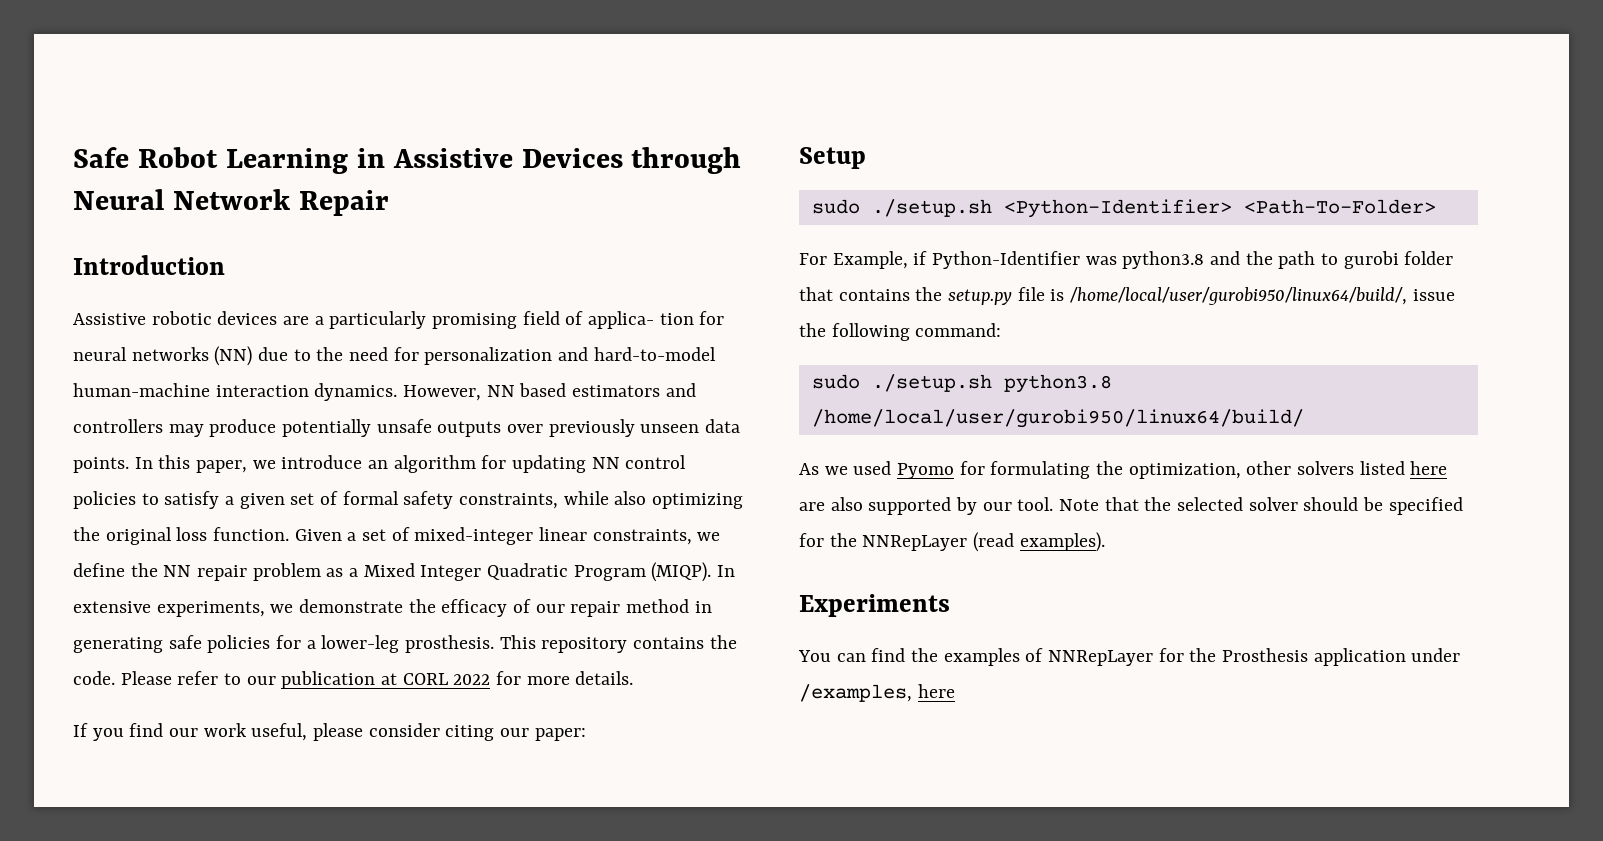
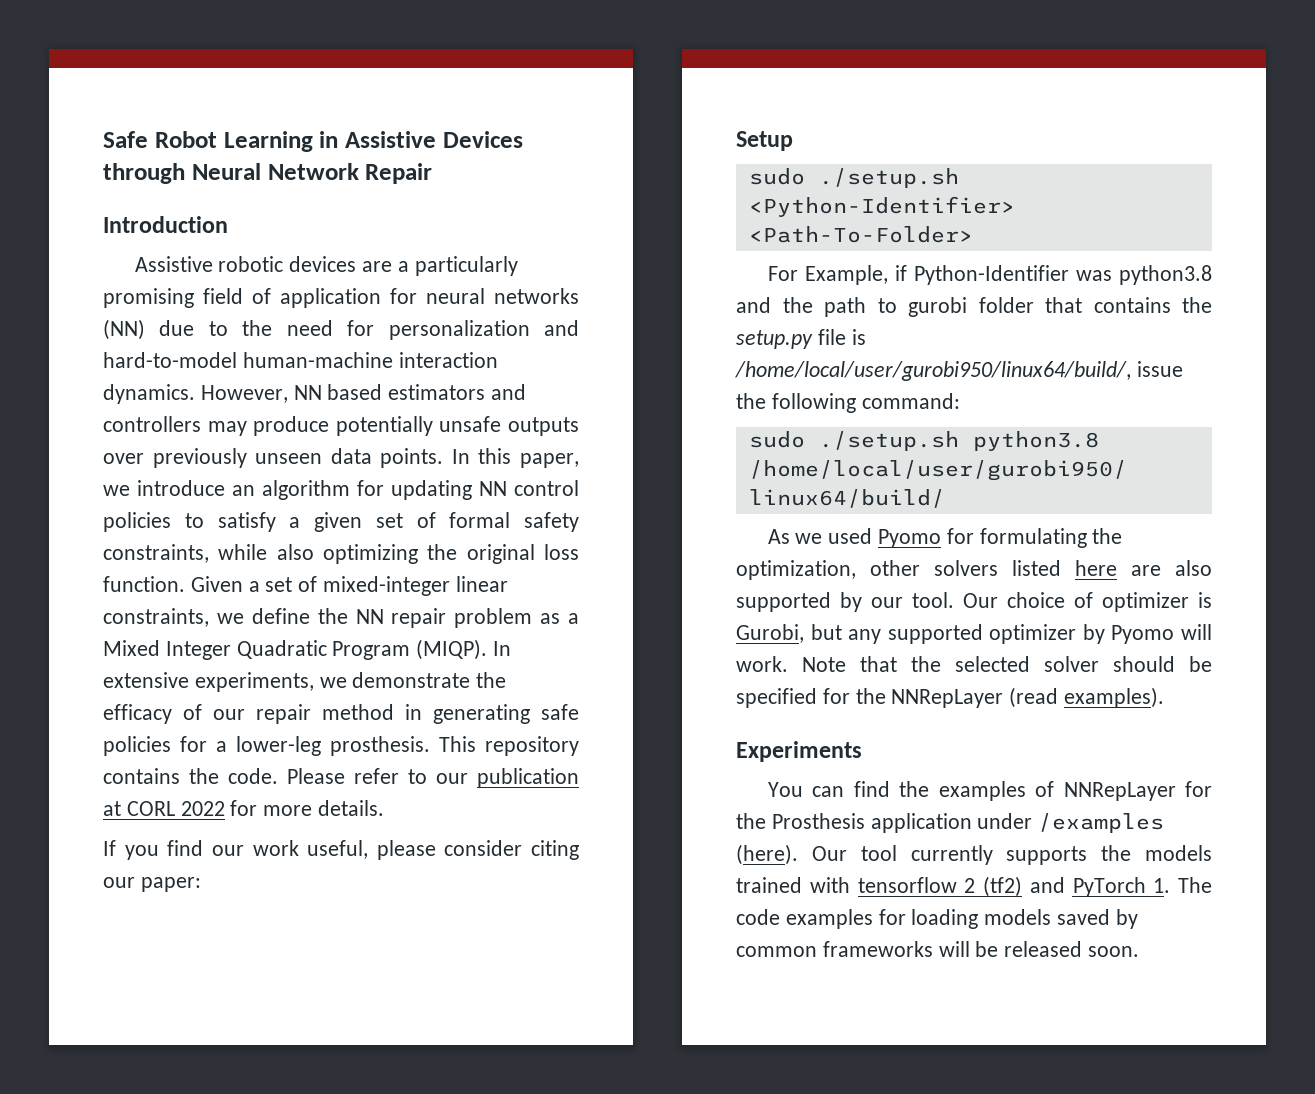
- Assistive robotic devices are a particularly promising field of applica- tion for neural networks (NN) due to the need for personalization and hard-to-model human-machine interaction dynamics.
+ Assistive robotic devices are a particularly promising field of application for neural networks (NN) due to the need for personalization and hard-to-model human-machine interaction dynamics.
+ Our choice of optimizer is Gurobi, but any supported optimizer by Pyomo will work.
- You can find the examples of NNRepLayer for the Prosthesis application under /examples, here
+ You can find the examples of NNRepLayer for the Prosthesis application under /examples (here). Our tool currently supports the models trained with tensorflow 2 (tf2) and PyTorch 1. The code examples for loading models saved by common frameworks will be released soon.

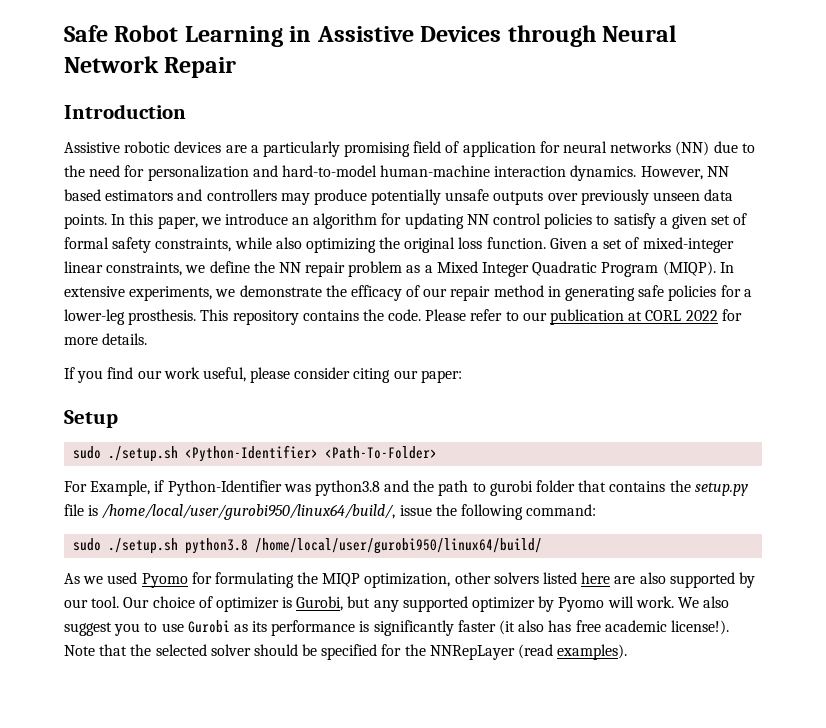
- As we used Pyomo for formulating the optimization, other solvers listed here are also supported by our tool.
+ As we used Pyomo for formulating the MIQP optimization, other solvers listed here are also supported by our tool.
+ We also suggest you to use Gurobi as its performance is significantly faster (it also has free academic license!).
- Experiments
- You can find the examples of NNRepLayer for the Prosthesis application under /examples (here). Our tool currently supports the models trained with tensorflow 2 (tf2) and PyTorch 1. The code examples for loading models saved by common frameworks will be released soon.

